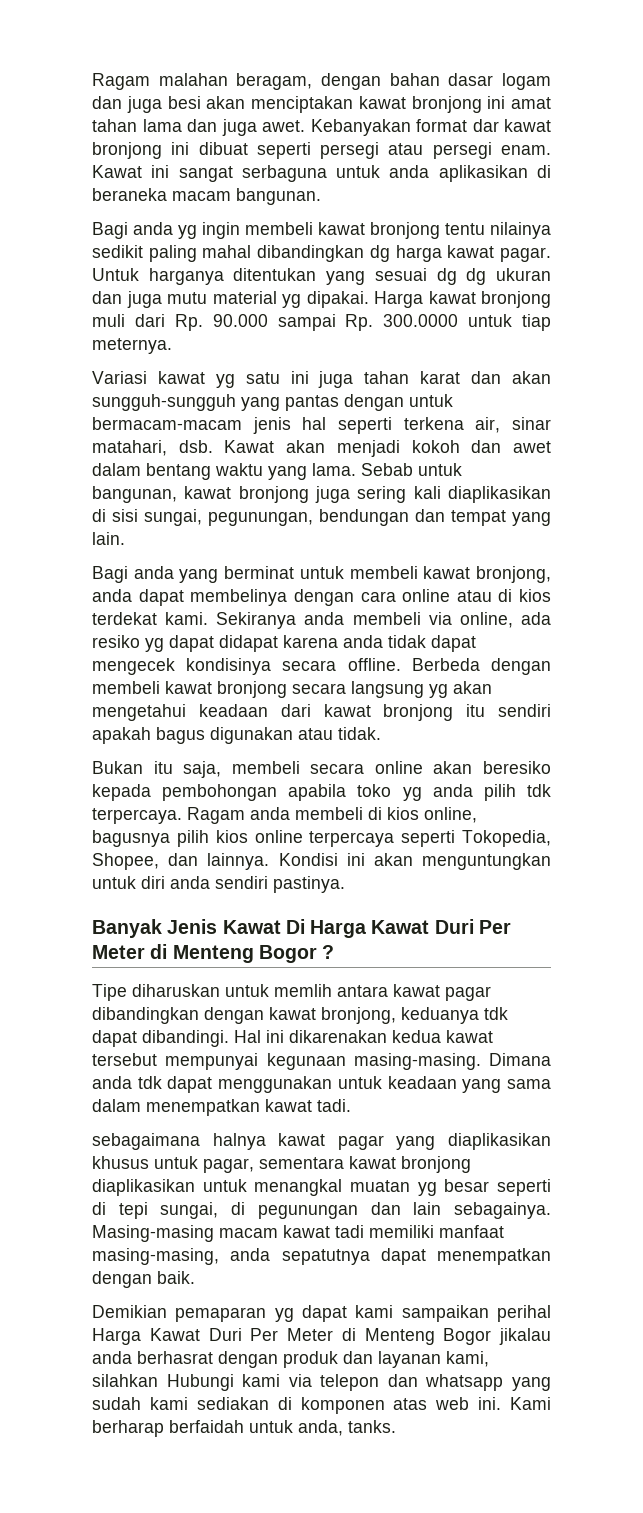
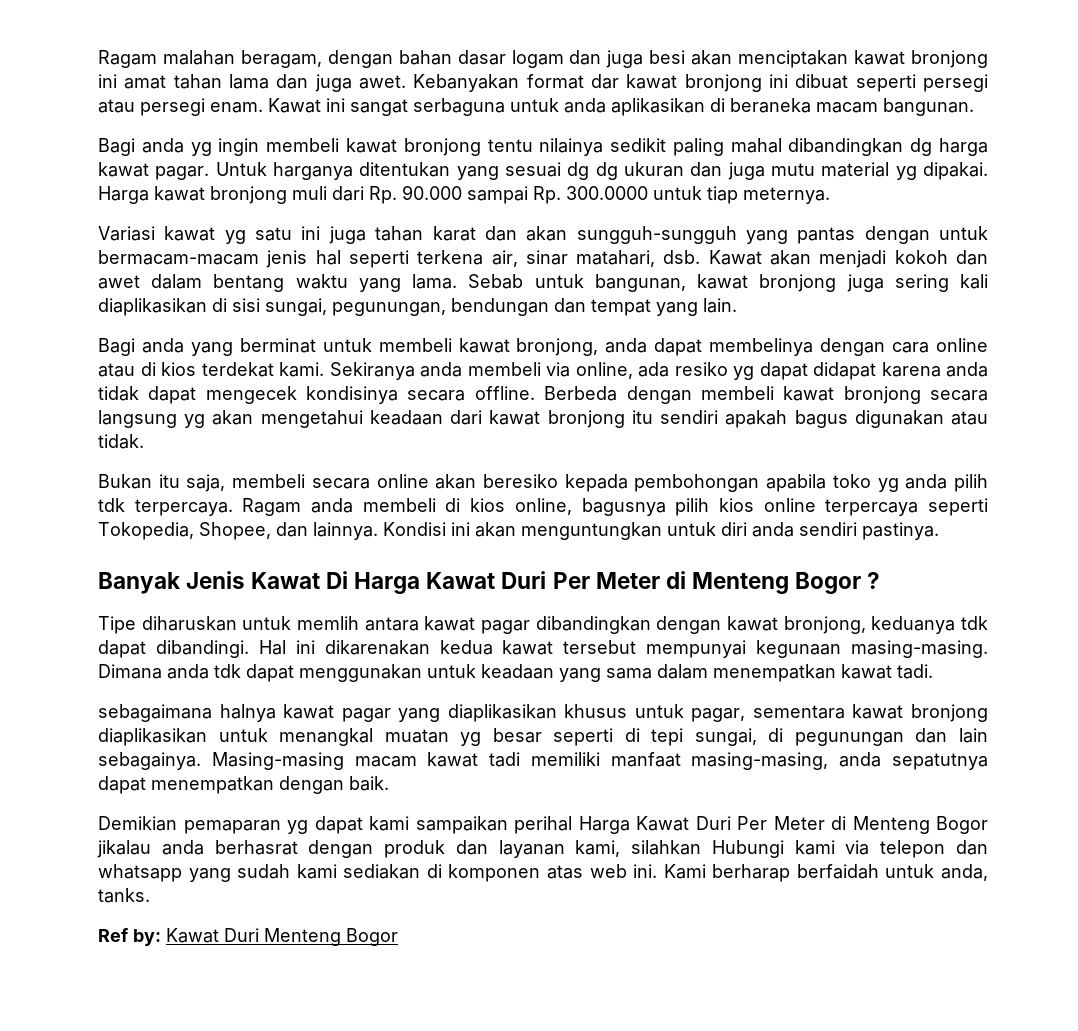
+ Ref by: Kawat Duri Menteng Bogor

